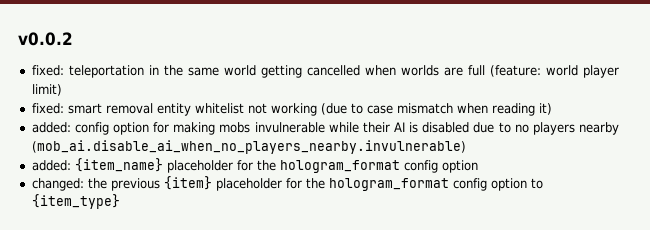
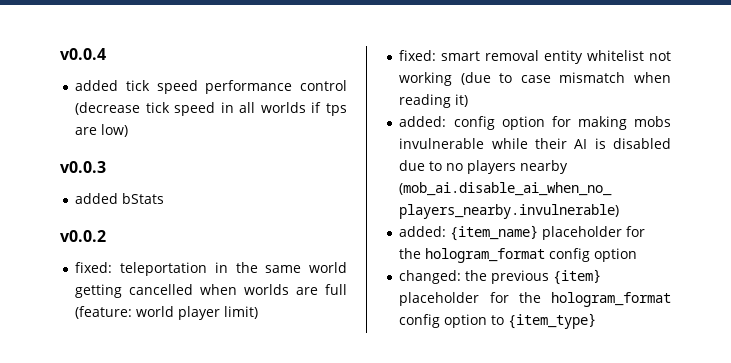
+ v0.0.4
+ added tick speed performance control (decrease tick speed in all worlds if tps are low)
+ v0.0.3
+ added bStats

